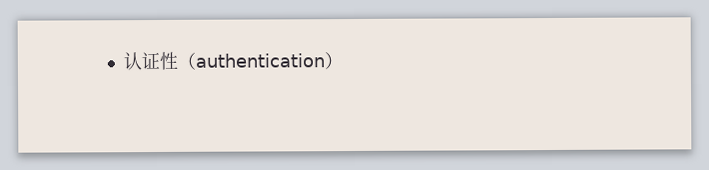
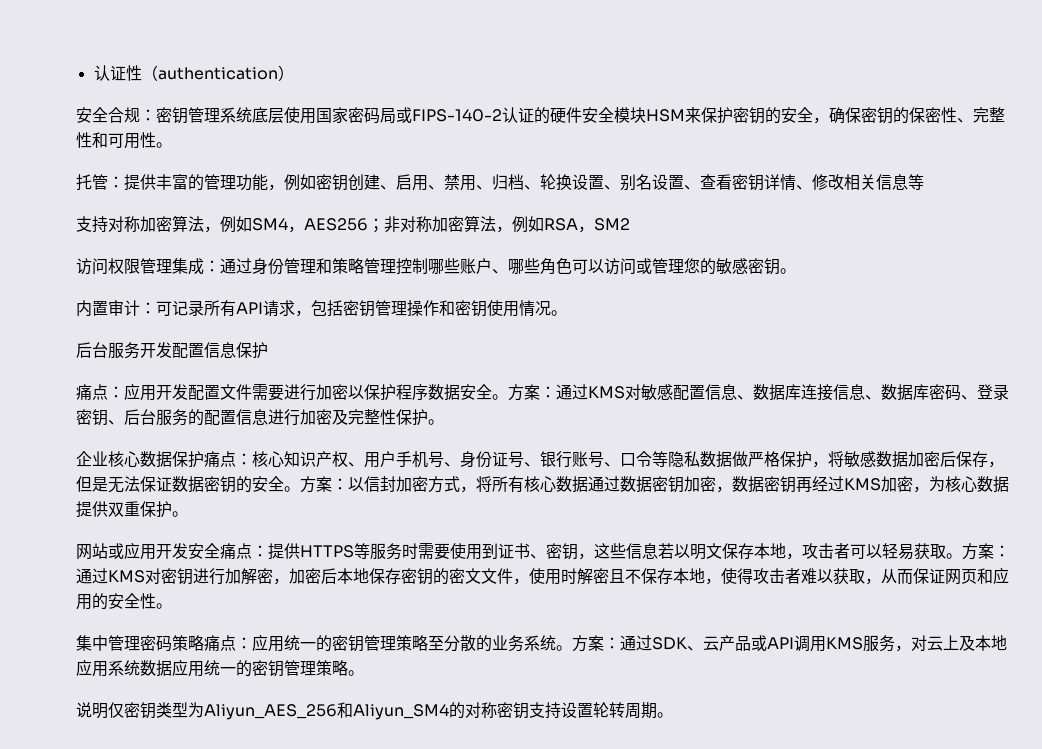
+ 安全合规：密钥管理系统底层使用国家密码局或FIPS-140-2认证的硬件安全模块HSM来保护密钥的安全，确保密钥的保密性、完整性和可用性。
+ 托管：提供丰富的管理功能，例如密钥创建、启用、禁用、归档、轮换设置、别名设置、查看密钥详情、修改相关信息等
+ 支持对称加密算法，例如SM4，AES256；非对称加密算法，例如RSA，SM2
+ 访问权限管理集成：通过身份管理和策略管理控制哪些账户、哪些角色可以访问或管理您的敏感密钥。
+ 内置审计：可记录所有API请求，包括密钥管理操作和密钥使用情况。
+ 后台服务开发配置信息保护
+ 痛点：应用开发配置文件需要进行加密以保护程序数据安全。方案：通过KMS对敏感配置信息、数据库连接信息、数据库密码、登录密钥、后台服务的配置信息进行加密及完整性保护。
+ 企业核心数据保护痛点：核心知识产权、用户手机号、身份证号、银行账号、口令等隐私数据做严格保护，将敏感数据加密后保存，但是无法保证数据密钥的安全。方案：以信封加密方式，将所有核心数据通过数据密钥加密，数据密钥再经过KMS加密，为核心数据提供双重保护。
+ 网站或应用开发安全痛点：提供HTTPS等服务时需要使用到证书、密钥，这些信息若以明文保存本地，攻击者可以轻易获取。方案：通过KMS对密钥进行加解密，加密后本地保存密钥的密文文件，使用时解密且不保存本地，使得攻击者难以获取，从而保证网页和应用的安全性。
+ 集中管理密码策略痛点：应用统一的密钥管理策略至分散的业务系统。方案：通过SDK、云产品或API调用KMS服务，对云上及本地应用系统数据应用统一的密钥管理策略。
+ 说明仅密钥类型为Aliyun_AES_256和Aliyun_SM4的对称密钥支持设置轮转周期。

